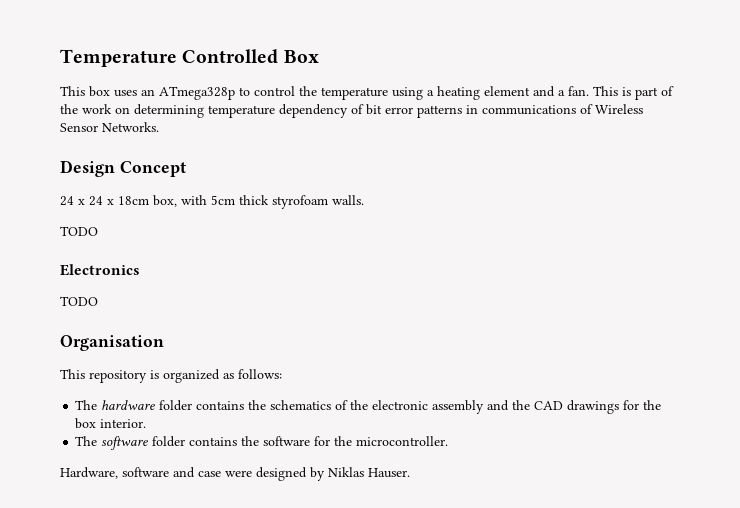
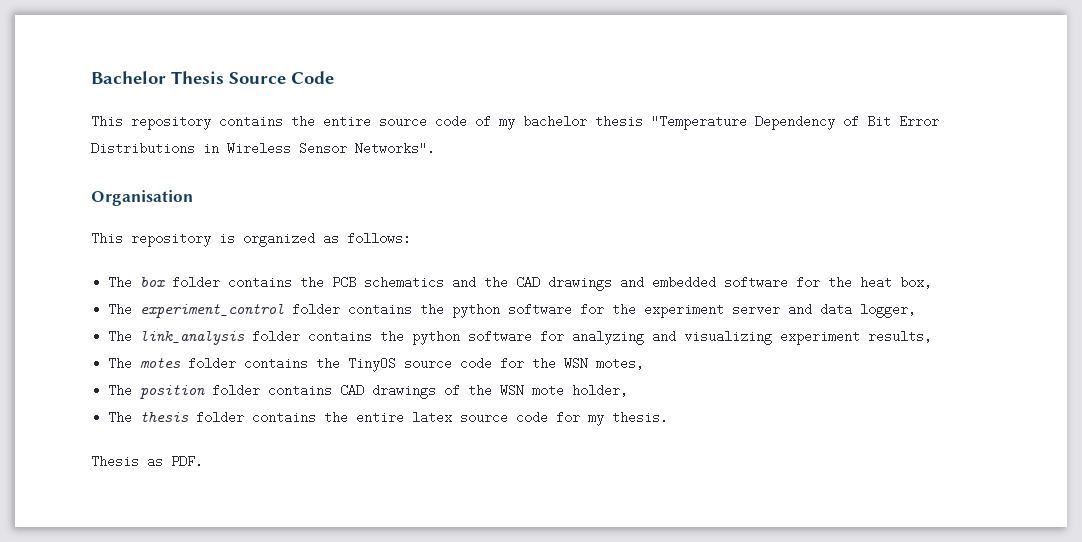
- Temperature Controlled Box
- This box uses an ATmega328p to control the temperature using a heating element and a fan. This is part of the work on determining temperature dependency of bit error patterns in communications of Wireless Sensor Networks.
- Design Concept
- 24 x 24 x 18cm box, with 5cm thick styrofoam walls.
- TODO
- Electronics
- TODO
+ Bachelor Thesis Source Code
+ This repository contains the entire source code of my bachelor thesis "Temperature Dependency of Bit Error Distributions in Wireless Sensor Networks".
- The hardware folder contains the schematics of the electronic assembly and the CAD drawings for the box interior.
- The software folder contains the software for the microcontroller.
- Hardware, software and case were designed by Niklas Hauser.
+ The box folder contains the PCB schematics and the CAD drawings and embedded software for the heat box,
+ The experiment_control folder contains the python software for the experiment server and data logger,
+ The link_analysis folder contains the python software for analyzing and visualizing experiment results,
+ The motes folder contains the TinyOS source code for the WSN motes,
+ The position folder contains CAD drawings of the WSN mote holder,
+ The thesis folder contains the entire latex source code for my thesis.
+ Thesis as PDF.

